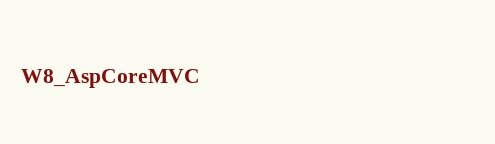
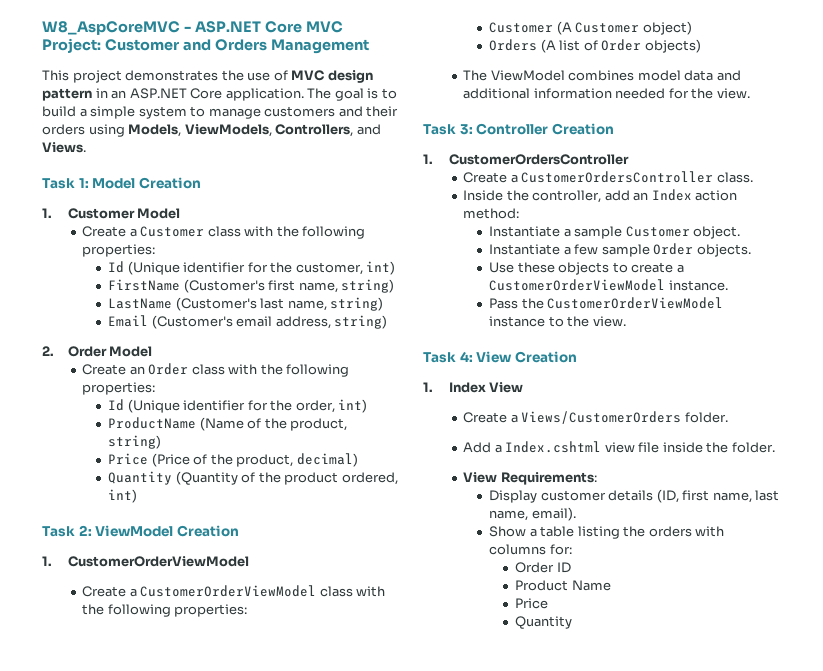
- W8_AspCoreMVC
+ W8_AspCoreMVC - ASP.NET Core MVC Project: Customer and Orders Management
+ This project demonstrates the use of MVC design pattern in an ASP.NET Core application. The goal is to build a simple system to manage customers and their orders using Models, ViewModels, Controllers, and Views.
+ Task 1: Model Creation
+ 1. Customer Model
+ Create a Customer class with the following properties:
+ Id (Unique identifier for the customer, int)
+ FirstName (Customer's first name, string)
+ LastName (Customer's last name, string)
+ Email (Customer's email address, string)
+ 2. Order Model
+ Create an Order class with the following properties:
+ Id (Unique identifier for the order, int)
+ ProductName (Name of the product, string)
+ Price (Price of the product, decimal)
+ Quantity (Quantity of the product ordered, int)
+ Task 2: ViewModel Creation
+ 1. CustomerOrderViewModel
+ Create a CustomerOrderViewModel class with the following properties:
+ Customer (A Customer object)
+ Orders (A list of Order objects)
+ The ViewModel combines model data and additional information needed for the view.
+ Task 3: Controller Creation
+ 1. CustomerOrdersController
+ Create a CustomerOrdersController class.
+ Inside the controller, add an Index action method:
+ Instantiate a sample Customer object.
+ Instantiate a few sample Order objects.
+ Use these objects to create a CustomerOrderViewModel instance.
+ Pass the CustomerOrderViewModel instance to the view.
+ Task 4: View Creation
+ 1. Index View
+ Create a Views/CustomerOrders folder.
+ Add a Index.cshtml view file inside the folder.
+ View Requirements:
+ Display customer details (ID, first name, last name, email).
+ Show a table listing the orders with columns for:
+ Order ID
+ Product Name
+ Price
+ Quantity

